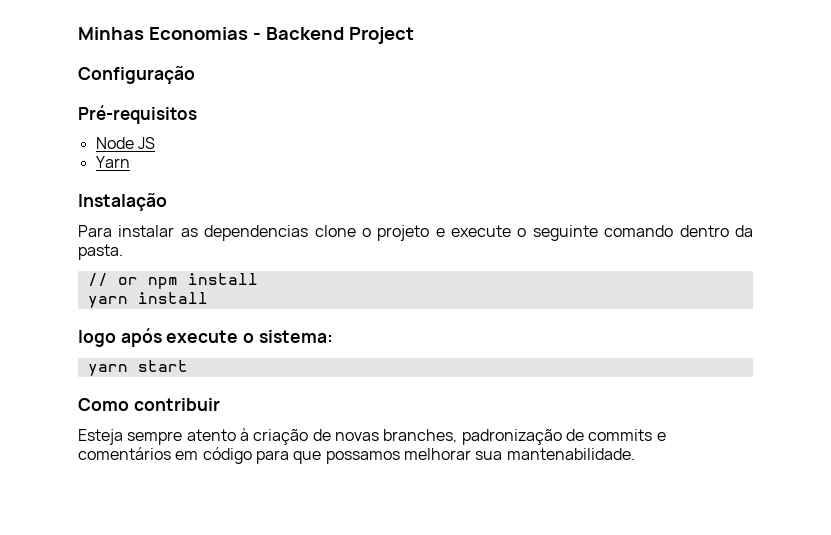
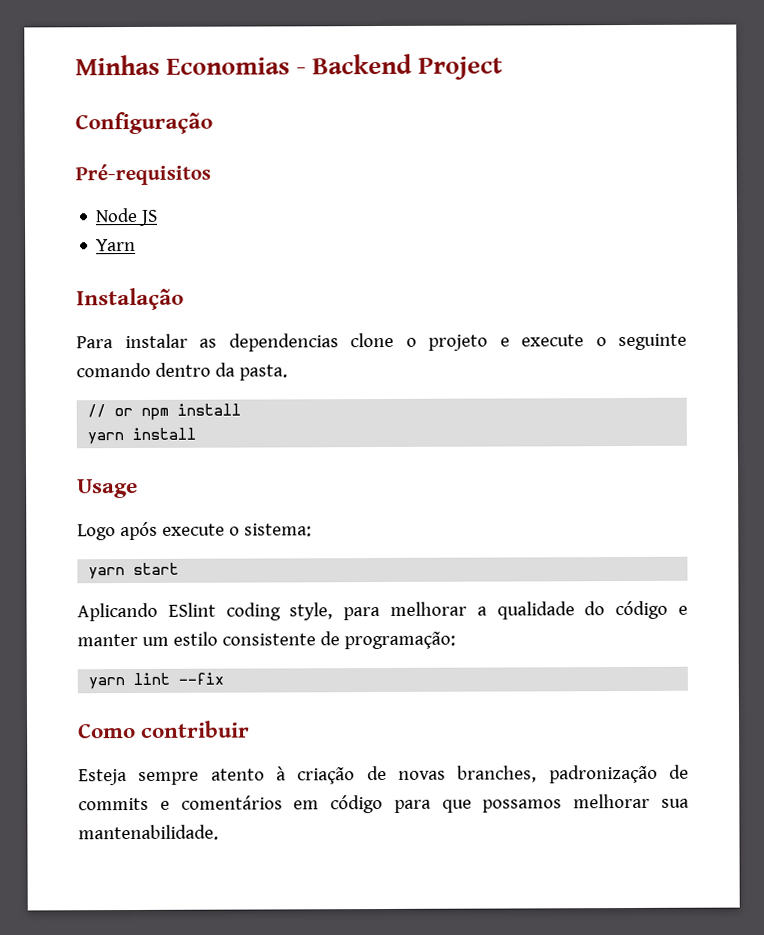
- logo após execute o sistema:
+ Usage
+ Logo após execute o sistema:
+ Aplicando ESlint coding style, para melhorar a qualidade do código e manter um estilo consistente de programação:
+ yarn lint --fix

